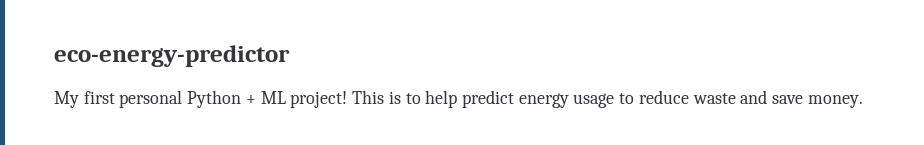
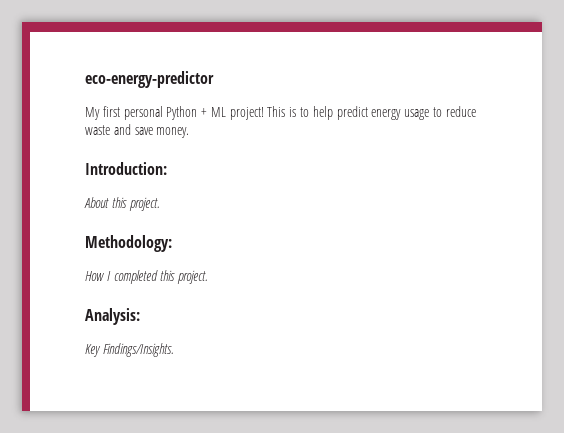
+ Introduction:
+ About this project.
+ Methodology:
+ How I completed this project.
+ Analysis:
+ Key Findings/Insights.

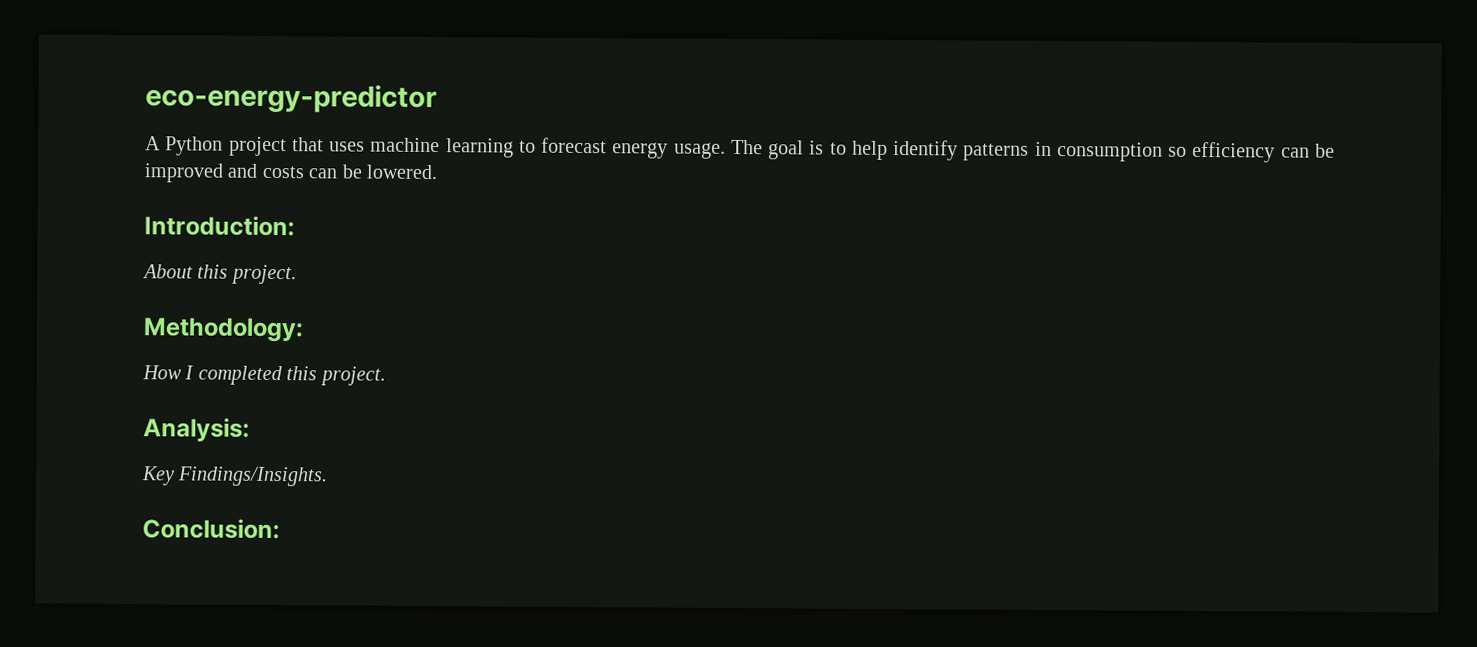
- My first personal Python + ML project! This is to help predict energy usage to reduce waste and save money.
+ A Python project that uses machine learning to forecast energy usage. The goal is to help identify patterns in consumption so efficiency can be improved and costs can be lowered.
+ Conclusion:

